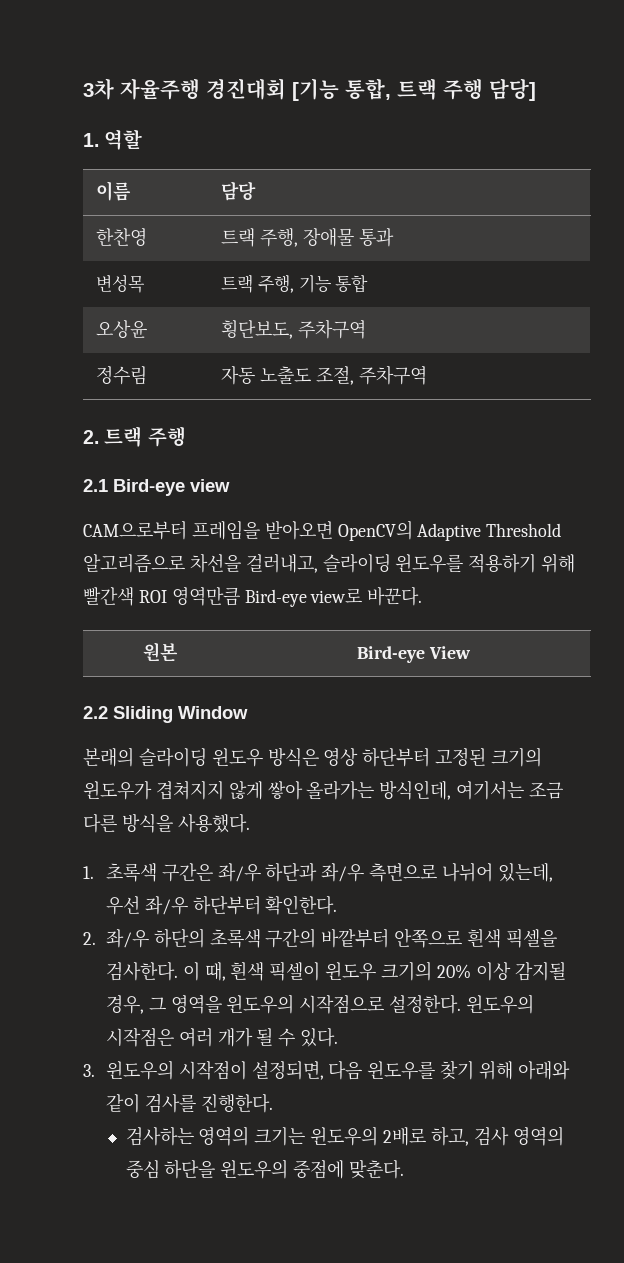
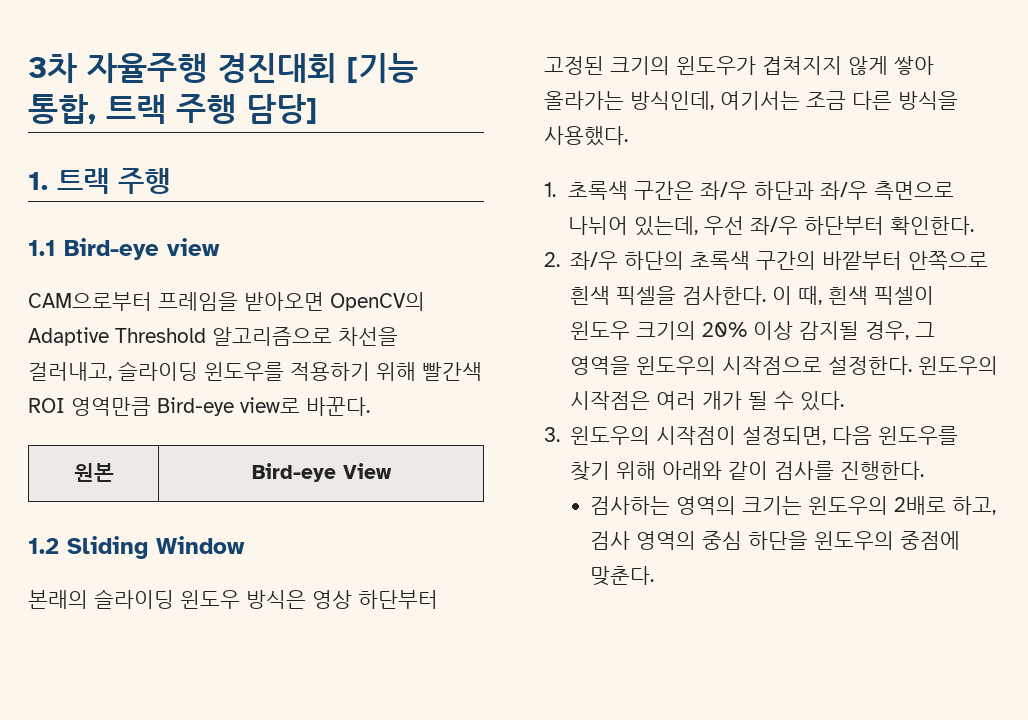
- 1. 역할
- 이름 | 담당
- 한찬영 | 트랙 주행, 장애물 통과
- 변성목 | 트랙 주행, 기능 통합
- 오상윤 | 횡단보도, 주차구역
- 정수림 | 자동 노출도 조절, 주차구역
- 2. 트랙 주행
+ 1. 트랙 주행
- 2.1 Bird-eye view
+ 1.1 Bird-eye view
- 2.2 Sliding Window
+ 1.2 Sliding Window

